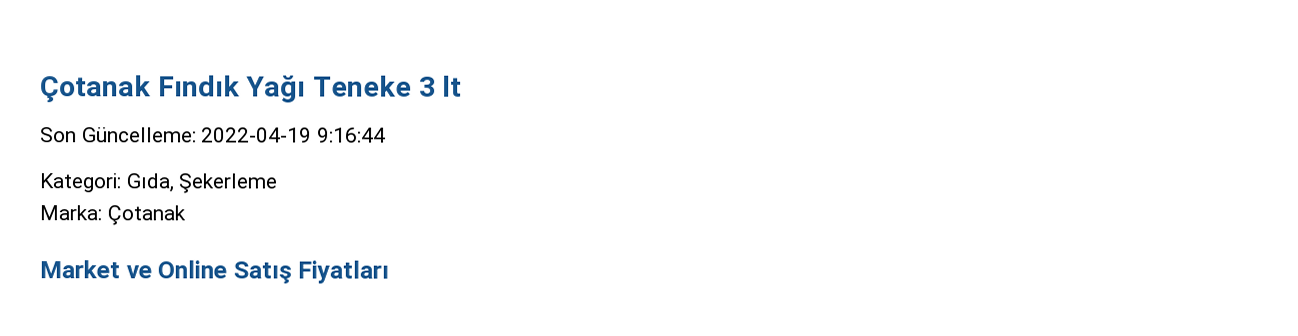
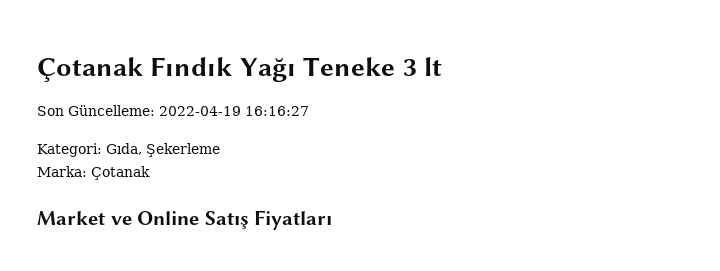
- Son Güncelleme: 2022-04-19 9:16:44
+ Son Güncelleme: 2022-04-19 16:16:27

